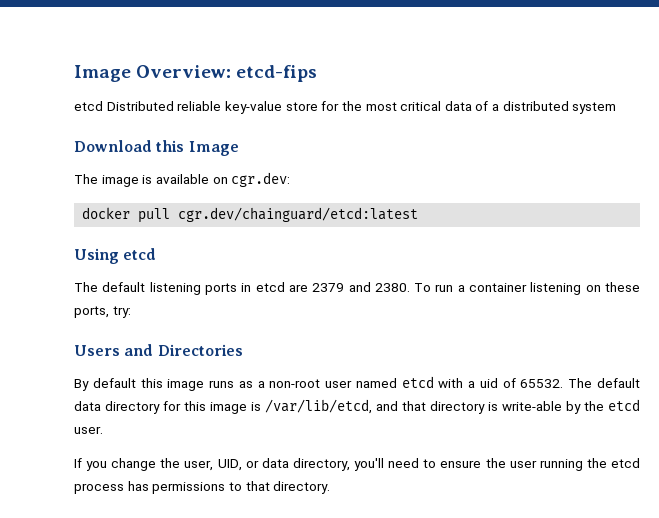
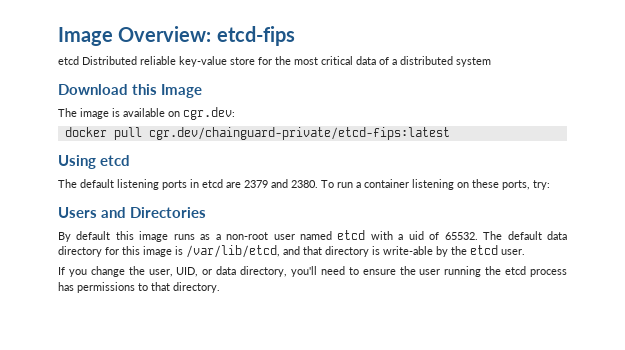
- docker pull cgr.dev/chainguard/etcd:latest
+ docker pull cgr.dev/chainguard-private/etcd-fips:latest

